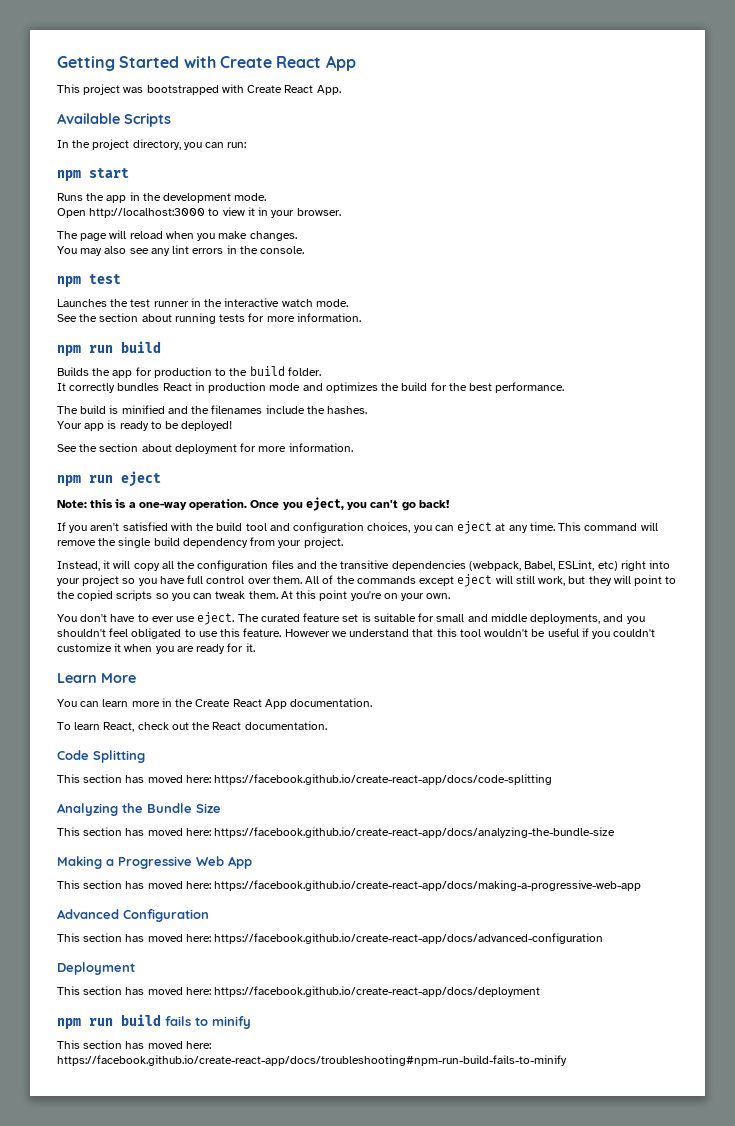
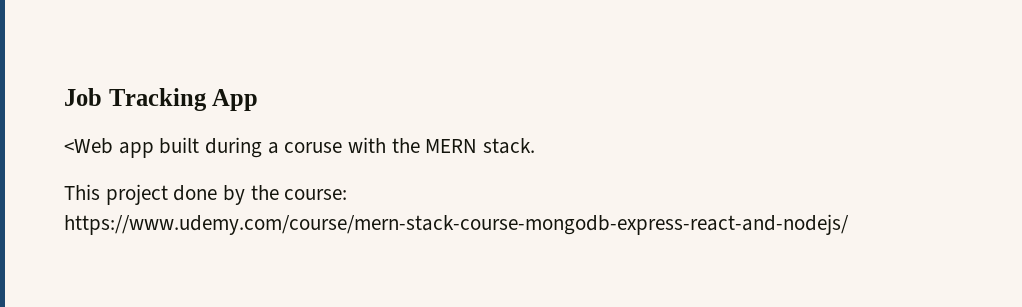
- Getting Started with Create React App
- This project was bootstrapped with Create React App.
- Available Scripts
- In the project directory, you can run:
- npm start
- Runs the app in the development mode.
- Open http://localhost:3000 to view it in your browser.
- The page will reload when you make changes.
- You may also see any lint errors in the console.
- npm test
- Launches the test runner in the interactive watch mode.
- See the section about running tests for more information.
- npm run build
- Builds the app for production to the build folder.
- It correctly bundles React in production mode and optimizes the build for the best performance.
- The build is minified and the filenames include the hashes.
- Your app is ready to be deployed!
- See the section about deployment for more information.
- npm run eject
- Note: this is a one-way operation. Once you eject, you can't go back!
- If you aren't satisfied with the build tool and configuration choices, you can eject at any time. This command will remove the single build dependency from your project.
- Instead, it will copy all the configuration files and the transitive dependencies (webpack, Babel, ESLint, etc) right into your project so you have full control over them. All of the commands except eject will still work, but they will point to the copied scripts so you can tweak them. At this point you're on your own.
- You don't have to ever use eject. The curated feature set is suitable for small and middle deployments, and you shouldn't feel obligated to use this feature. However we understand that this tool wouldn't be useful if you couldn't customize it when you are ready for it.
- Learn More
- You can learn more in the Create React App documentation.
- To learn React, check out the React documentation.
- Code Splitting
- This section has moved here: https://facebook.github.io/create-react-app/docs/code-splitting
- Analyzing the Bundle Size
- This section has moved here: https://facebook.github.io/create-react-app/docs/analyzing-the-bundle-size
- Making a Progressive Web App
- This section has moved here: https://facebook.github.io/create-react-app/docs/making-a-progressive-web-app
- Advanced Configuration
- This section has moved here: https://facebook.github.io/create-react-app/docs/advanced-configuration
- Deployment
- This section has moved here: https://facebook.github.io/create-react-app/docs/deployment
- npm run build fails to minify
- This section has moved here: https://facebook.github.io/create-react-app/docs/troubleshooting#npm-run-build-fails-to-minify
+ Job Tracking App
+ <Web app built during a coruse with the MERN stack.
+ This project done by the course: https://www.udemy.com/course/mern-stack-course-mongodb-express-react-and-nodejs/

